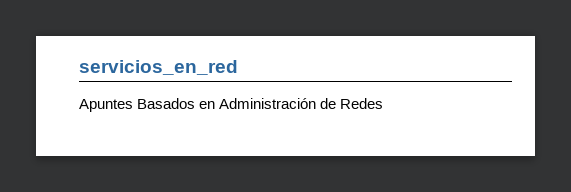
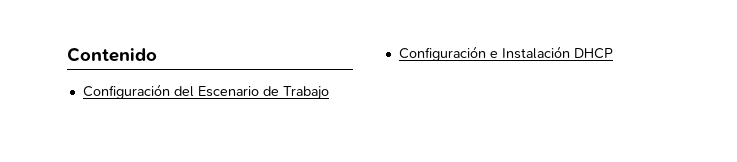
- servicios_en_red
- Apuntes Basados en Administración de Redes
+ Contenido
+ Configuración del Escenario de Trabajo
+ Configuración e Instalación DHCP

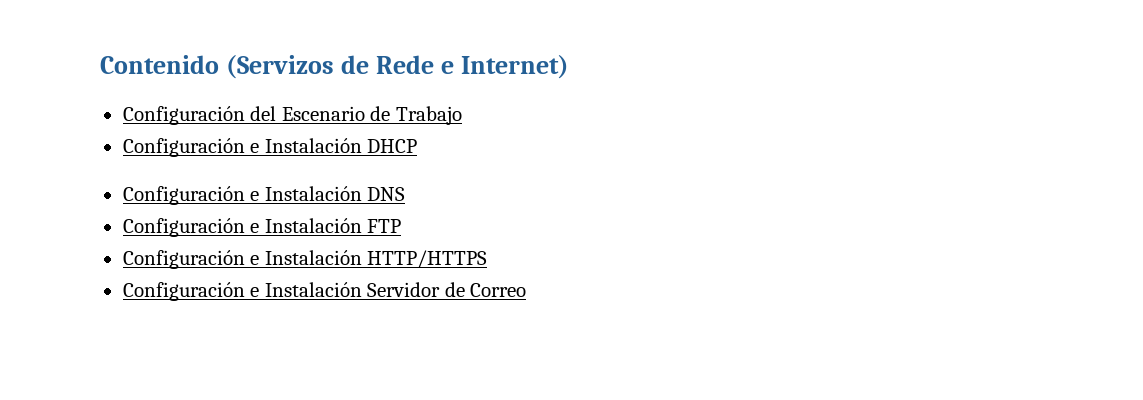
- Contenido
+ Contenido (Servizos de Rede e Internet)
+ Configuración e Instalación DNS
+ Configuración e Instalación FTP
+ Configuración e Instalación HTTP/HTTPS
+ Configuración e Instalación Servidor de Correo

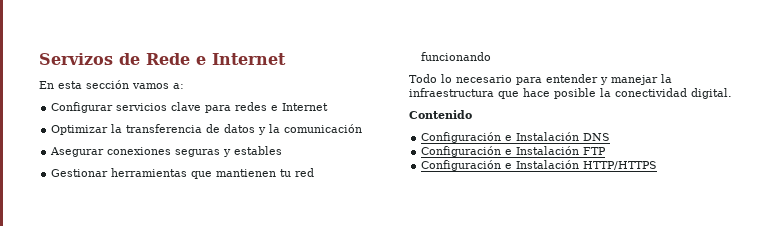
- Contenido (Servizos de Rede e Internet)
- Configuración del Escenario de Trabajo
- Configuración e Instalación DHCP
+ Servizos de Rede e Internet
+ En esta sección vamos a:
+ Configurar servicios clave para redes e Internet
+ Optimizar la transferencia de datos y la comunicación
+ Asegurar conexiones seguras y estables
+ Gestionar herramientas que mantienen tu red funcionando
+ Todo lo necesario para entender y manejar la infraestructura que hace posible la conectividad digital.
+ Contenido
- Configuración e Instalación Servidor de Correo

